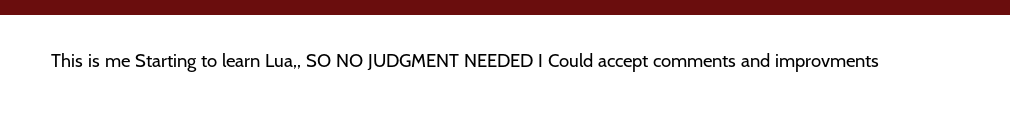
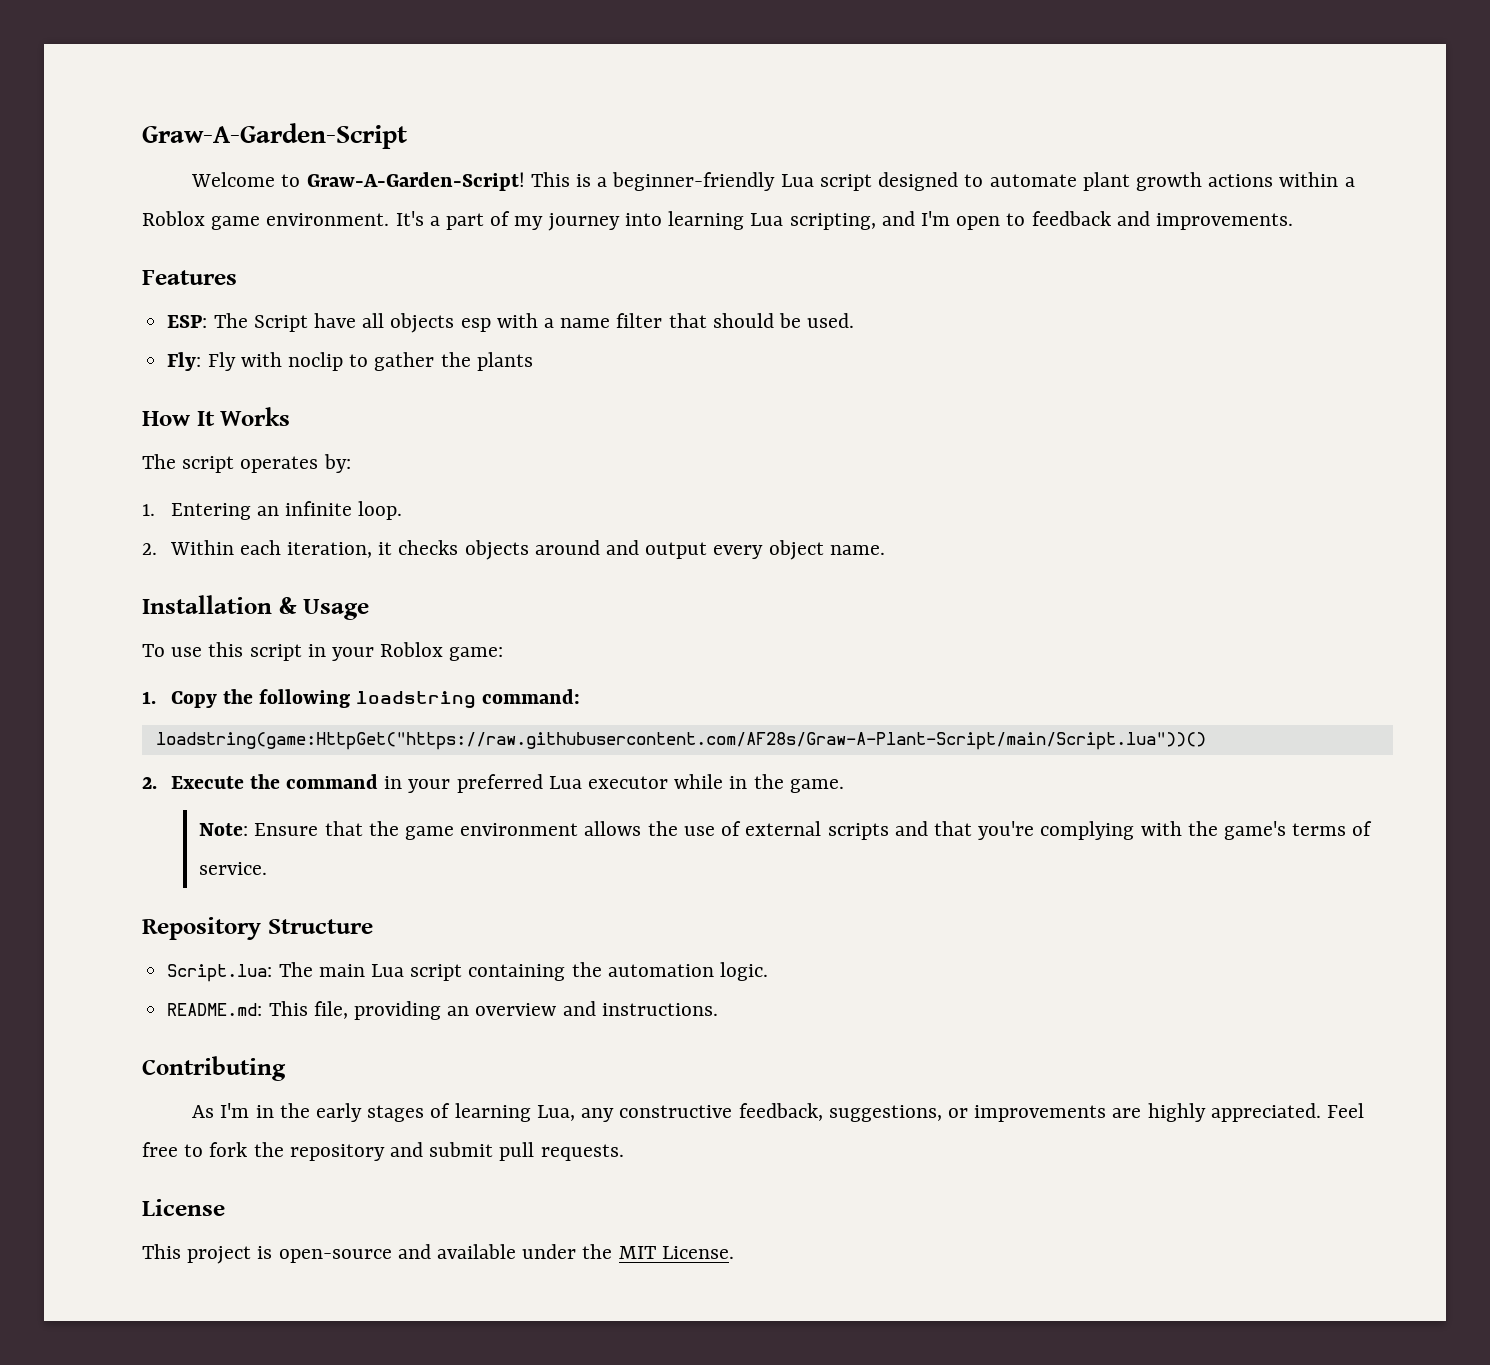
- This is me Starting to learn Lua,, SO NO JUDGMENT NEEDED I Could accept comments and improvments
+ Graw-A-Garden-Script
+ Welcome to Graw-A-Garden-Script! This is a beginner-friendly Lua script designed to automate plant growth actions within a Roblox game environment. It's a part of my journey into learning Lua scripting, and I'm open to feedback and improvements.
+ Features
+ ESP: The Script have all objects esp with a name filter that should be used.
+ Fly: Fly with noclip to gather the plants
+ How It Works
+ The script operates by:
+ 1. Entering an infinite loop.
+ 2. Within each iteration, it checks objects around and output every object name.
+ Installation & Usage
+ To use this script in your Roblox game:
+ 1. Copy the following loadstring command:
+ loadstring(game:HttpGet("https://raw.githubusercontent.com/AF28s/Graw-A-Plant-Script/main/Script.lua"))()
+ 2. Execute the command in your preferred Lua executor while in the game.
+ Note: Ensure that the game environment allows the use of external scripts and that you're complying with the game's terms of service.
+ Repository Structure
+ Script.lua: The main Lua script containing the automation logic.
+ README.md: This file, providing an overview and instructions.
+ Contributing
+ As I'm in the early stages of learning Lua, any constructive feedback, suggestions, or improvements are highly appreciated. Feel free to fork the repository and submit pull requests.
+ License
+ This project is open-source and available under the MIT License.

